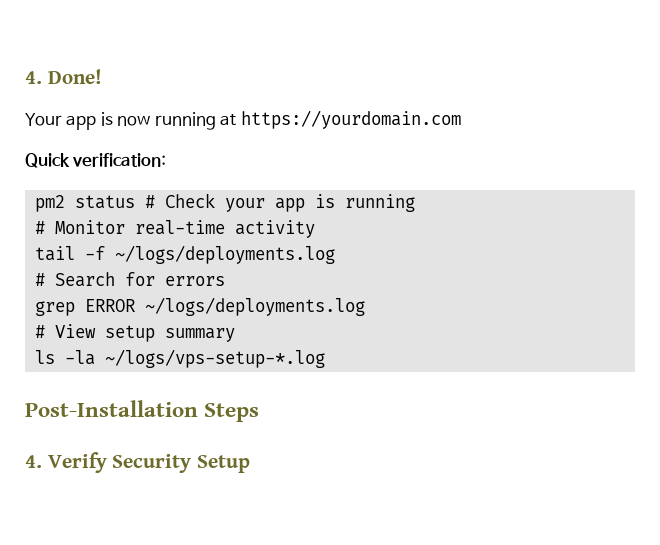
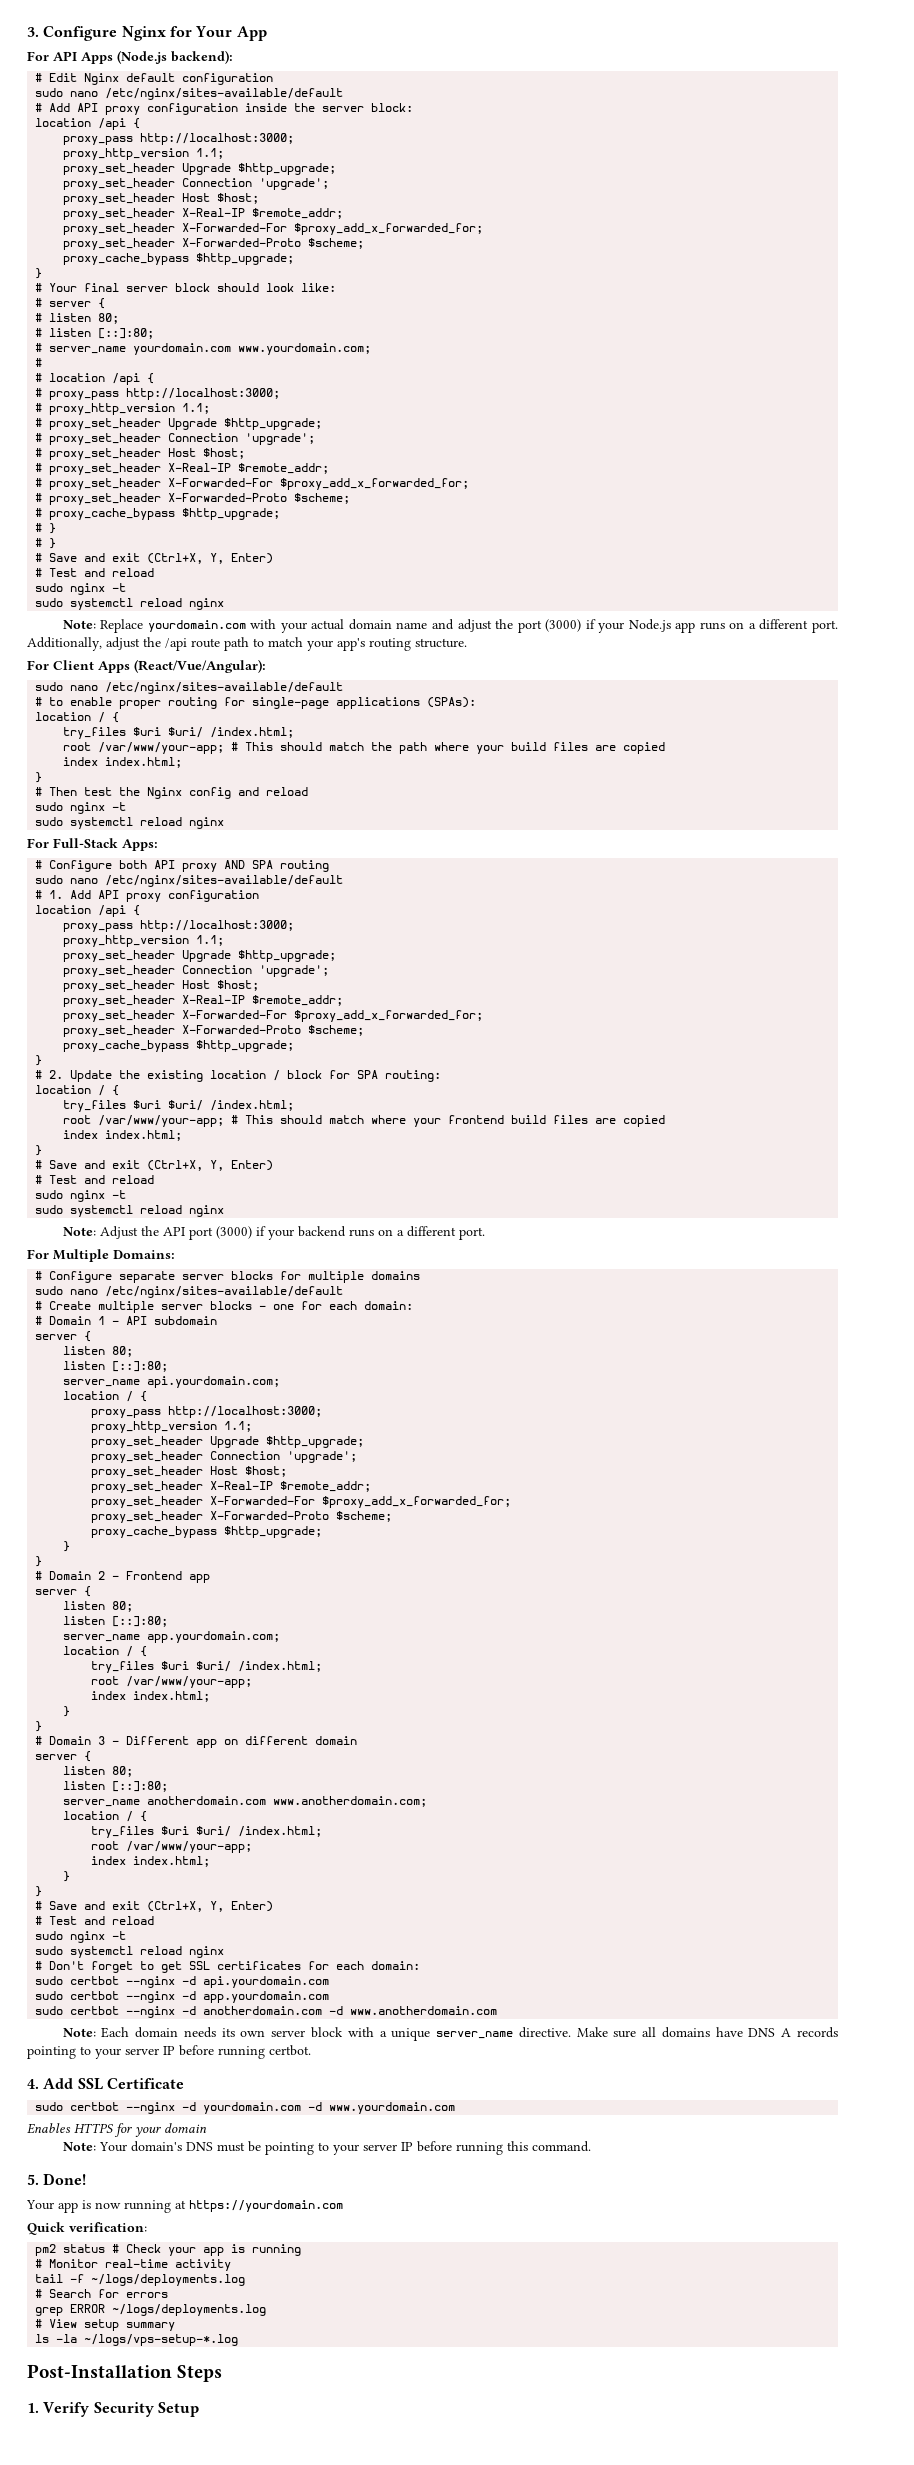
- 4. Done!
+ 3. Configure Nginx for Your App
+ For API Apps (Node.js backend):
+ # Edit Nginx default configuration
+ sudo nano /etc/nginx/sites-available/default
+ # Add API proxy configuration inside the server block:
+ location /api {
+ proxy_pass http://localhost:3000;
+ proxy_http_version 1.1;
+ proxy_set_header Upgrade $http_upgrade;
+ proxy_set_header Connection 'upgrade';
+ proxy_set_header Host $host;
+ proxy_set_header X-Real-IP $remote_addr;
+ proxy_set_header X-Forwarded-For $proxy_add_x_forwarded_for;
+ proxy_set_header X-Forwarded-Proto $scheme;
+ proxy_cache_bypass $http_upgrade;
+ }
+ # Your final server block should look like:
+ # server {
+ # listen 80;
+ # listen [::]:80;
+ # server_name yourdomain.com www.yourdomain.com;
+ #
+ # location /api {
+ # proxy_pass http://localhost:3000;
+ # proxy_http_version 1.1;
+ # proxy_set_header Upgrade $http_upgrade;
+ # proxy_set_header Connection 'upgrade';
+ # proxy_set_header Host $host;
+ # proxy_set_header X-Real-IP $remote_addr;
+ # proxy_set_header X-Forwarded-For $proxy_add_x_forwarded_for;
+ # proxy_set_header X-Forwarded-Proto $scheme;
+ # proxy_cache_bypass $http_upgrade;
+ # }
+ # }
+ # Save and exit (Ctrl+X, Y, Enter)
+ # Test and reload
+ sudo nginx -t
+ sudo systemctl reload nginx
+ Note: Replace yourdomain.com with your actual domain name and adjust the port (3000) if your Node.js app runs on a different port. Additionally, adjust the /api route path to match your app's routing structure.
+ For Client Apps (React/Vue/Angular):
+ sudo nano /etc/nginx/sites-available/default
+ # to enable proper routing for single-page applications (SPAs):
+ location / {
+ try_files $uri $uri/ /index.html;
+ root /var/www/your-app; # This should match the path where your build files are copied
+ index index.html;
+ }
+ # Then test the Nginx config and reload
+ sudo nginx -t
+ sudo systemctl reload nginx
+ For Full-Stack Apps:
+ # Configure both API proxy AND SPA routing
+ sudo nano /etc/nginx/sites-available/default
+ # 1. Add API proxy configuration
+ location /api {
+ proxy_pass http://localhost:3000;
+ proxy_http_version 1.1;
+ proxy_set_header Upgrade $http_upgrade;
+ proxy_set_header Connection 'upgrade';
+ proxy_set_header Host $host;
+ proxy_set_header X-Real-IP $remote_addr;
+ proxy_set_header X-Forwarded-For $proxy_add_x_forwarded_for;
+ proxy_set_header X-Forwarded-Proto $scheme;
+ proxy_cache_bypass $http_upgrade;
+ }
+ # 2. Update the existing location / block for SPA routing:
+ location / {
+ try_files $uri $uri/ /index.html;
+ root /var/www/your-app; # This should match where your frontend build files are copied
+ index index.html;
+ }
+ # Save and exit (Ctrl+X, Y, Enter)
+ # Test and reload
+ sudo nginx -t
+ sudo systemctl reload nginx
+ Note: Adjust the API port (3000) if your backend runs on a different port.
+ For Multiple Domains:
+ # Configure separate server blocks for multiple domains
+ sudo nano /etc/nginx/sites-available/default
+ # Create multiple server blocks - one for each domain:
+ # Domain 1 - API subdomain
+ server {
+ listen 80;
+ listen [::]:80;
+ server_name api.yourdomain.com;
+ location / {
+ proxy_pass http://localhost:3000;
+ proxy_http_version 1.1;
+ proxy_set_header Upgrade $http_upgrade;
+ proxy_set_header Connection 'upgrade';
+ proxy_set_header Host $host;
+ proxy_set_header X-Real-IP $remote_addr;
+ proxy_set_header X-Forwarded-For $proxy_add_x_forwarded_for;
+ proxy_set_header X-Forwarded-Proto $scheme;
+ proxy_cache_bypass $http_upgrade;
+ }
+ }
+ # Domain 2 - Frontend app
+ server {
+ listen 80;
+ listen [::]:80;
+ server_name app.yourdomain.com;
+ location / {
+ try_files $uri $uri/ /index.html;
+ root /var/www/your-app;
+ index index.html;
+ }
+ }
+ # Domain 3 - Different app on different domain
+ server {
+ listen 80;
+ listen [::]:80;
+ server_name anotherdomain.com www.anotherdomain.com;
+ location / {
+ try_files $uri $uri/ /index.html;
+ root /var/www/your-app;
+ index index.html;
+ }
+ }
+ # Save and exit (Ctrl+X, Y, Enter)
+ # Test and reload
+ sudo nginx -t
+ sudo systemctl reload nginx
+ # Don't forget to get SSL certificates for each domain:
+ sudo certbot --nginx -d api.yourdomain.com
+ sudo certbot --nginx -d app.yourdomain.com
+ sudo certbot --nginx -d anotherdomain.com -d www.anotherdomain.com
+ Note: Each domain needs its own server block with a unique server_name directive. Make sure all domains have DNS A records pointing to your server IP before running certbot.
+ 4. Add SSL Certificate
+ sudo certbot --nginx -d yourdomain.com -d www.yourdomain.com
+ Enables HTTPS for your domain
+ Note: Your domain's DNS must be pointing to your server IP before running this command.
+ 5. Done!
- 4. Verify Security Setup
+ 1. Verify Security Setup

